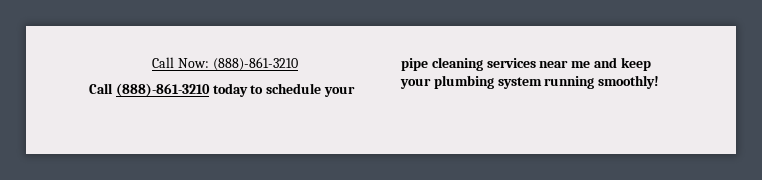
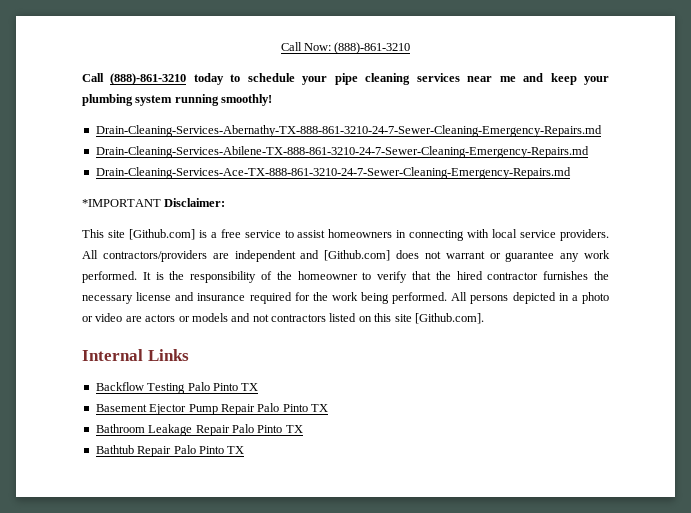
+ Drain-Cleaning-Services-Abernathy-TX-888-861-3210-24-7-Sewer-Cleaning-Emergency-Repairs.md
+ Drain-Cleaning-Services-Abilene-TX-888-861-3210-24-7-Sewer-Cleaning-Emergency-Repairs.md
+ Drain-Cleaning-Services-Ace-TX-888-861-3210-24-7-Sewer-Cleaning-Emergency-Repairs.md
+ *IMPORTANT Disclaimer:
+ This site [Github.com] is a free service to assist homeowners in connecting with local service providers. All contractors/providers are independent and [Github.com] does not warrant or guarantee any work performed. It is the responsibility of the homeowner to verify that the hired contractor furnishes the necessary license and insurance required for the work being performed. All persons depicted in a photo or video are actors or models and not contractors listed on this site [Github.com].
+ Internal Links
+ Backflow Testing Palo Pinto TX
+ Basement Ejector Pump Repair Palo Pinto TX
+ Bathroom Leakage Repair Palo Pinto TX
+ Bathtub Repair Palo Pinto TX

